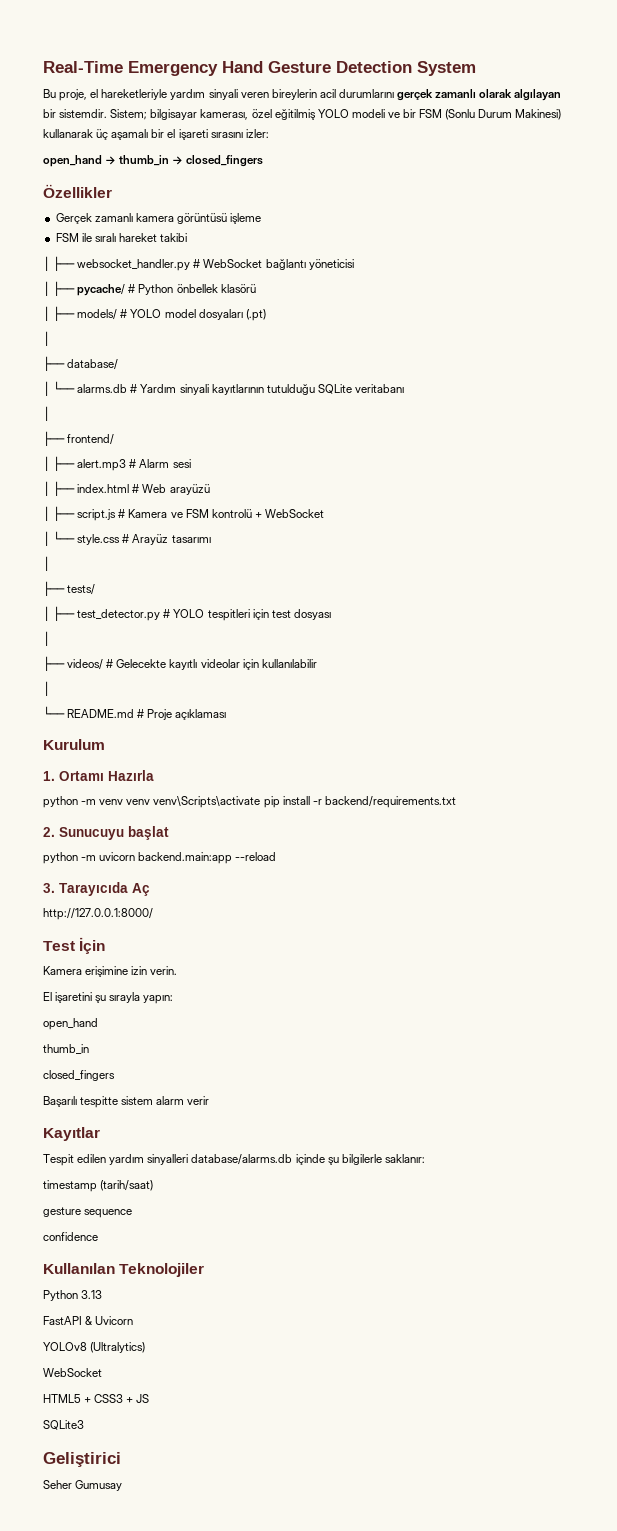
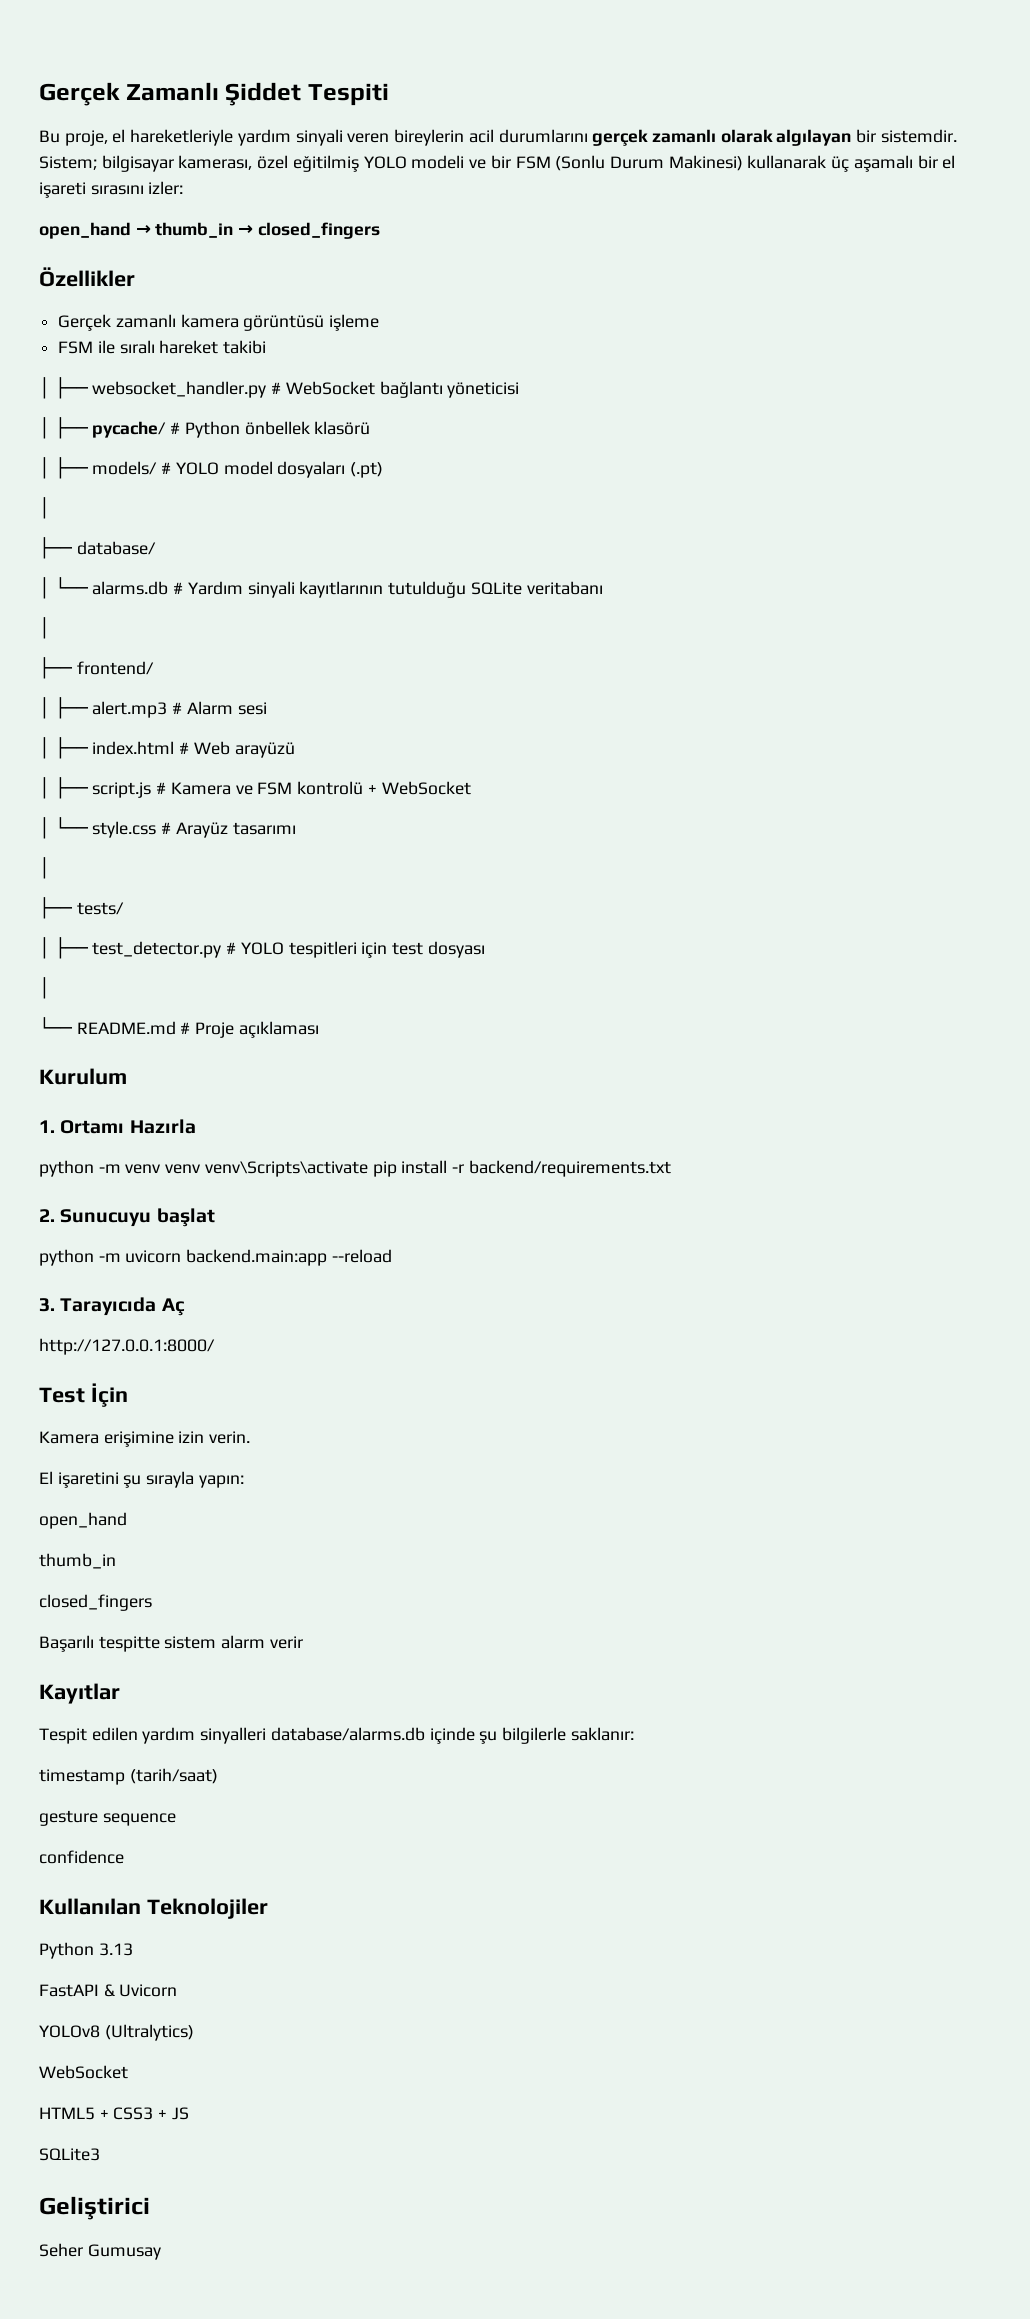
- Real-Time Emergency Hand Gesture Detection System
+ Gerçek Zamanlı Şiddet Tespiti
- ├── videos/ # Gelecekte kayıtlı videolar için kullanılabilir
- │

